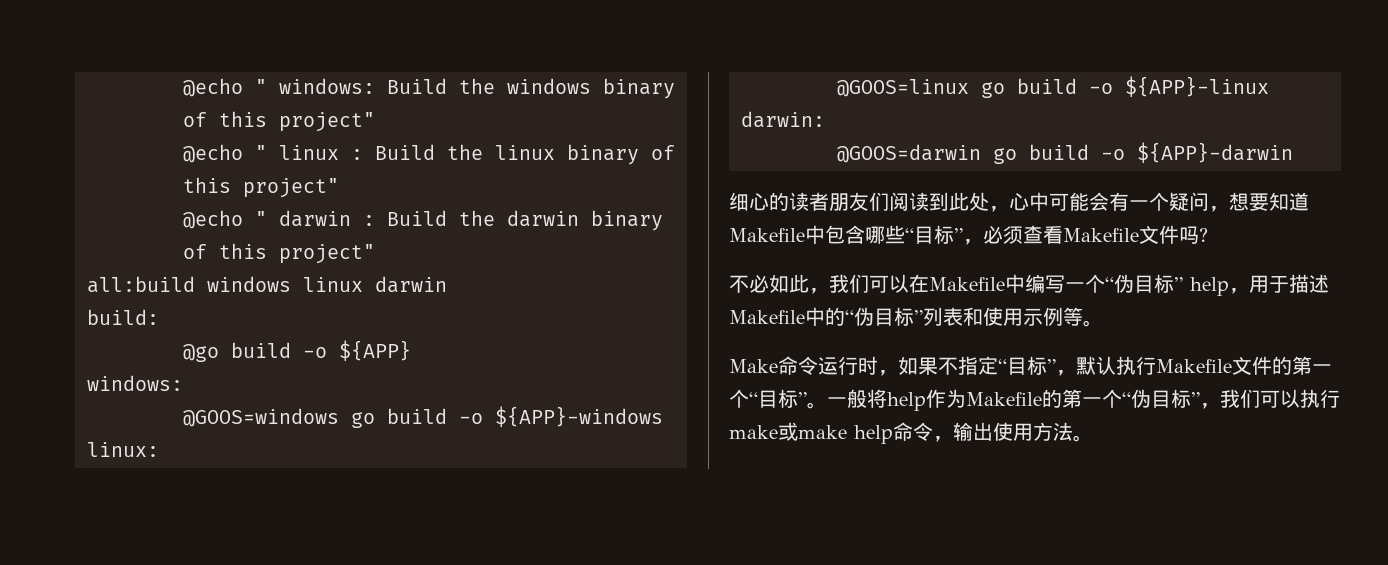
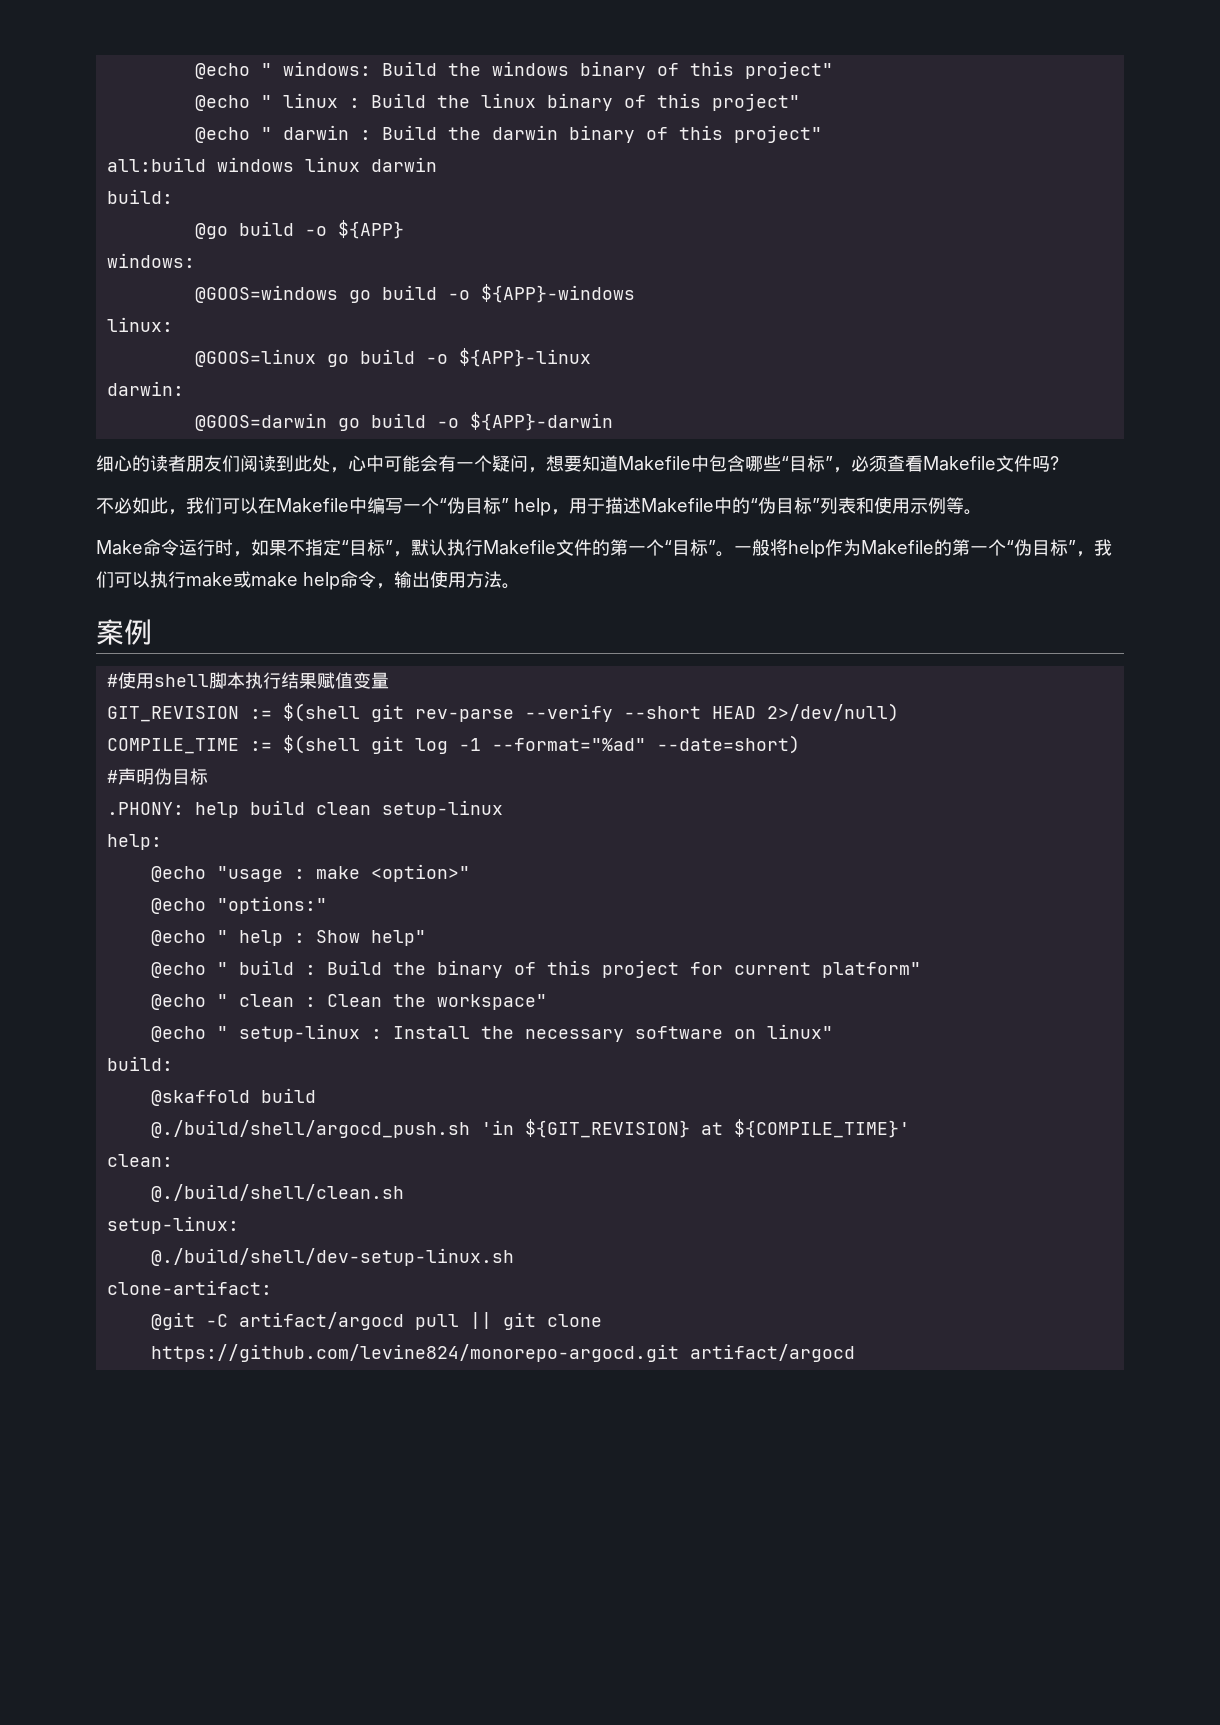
+ 案例
+ #使用shell脚本执行结果赋值变量
+ GIT_REVISION := $(shell git rev-parse --verify --short HEAD 2>/dev/null)
+ COMPILE_TIME := $(shell git log -1 --format="%ad" --date=short)
+ #声明伪目标
+ .PHONY: help build clean setup-linux
+ help:
+ @echo "usage : make <option>"
+ @echo "options:"
+ @echo " help : Show help"
+ @echo " build : Build the binary of this project for current platform"
+ @echo " clean : Clean the workspace"
+ @echo " setup-linux : Install the necessary software on linux"
+ build:
+ @skaffold build
+ @./build/shell/argocd_push.sh 'in ${GIT_REVISION} at ${COMPILE_TIME}'
+ clean:
+ @./build/shell/clean.sh
+ setup-linux:
+ @./build/shell/dev-setup-linux.sh
+ clone-artifact:
+ @git -C artifact/argocd pull || git clone https://github.com/levine824/monorepo-argocd.git artifact/argocd

